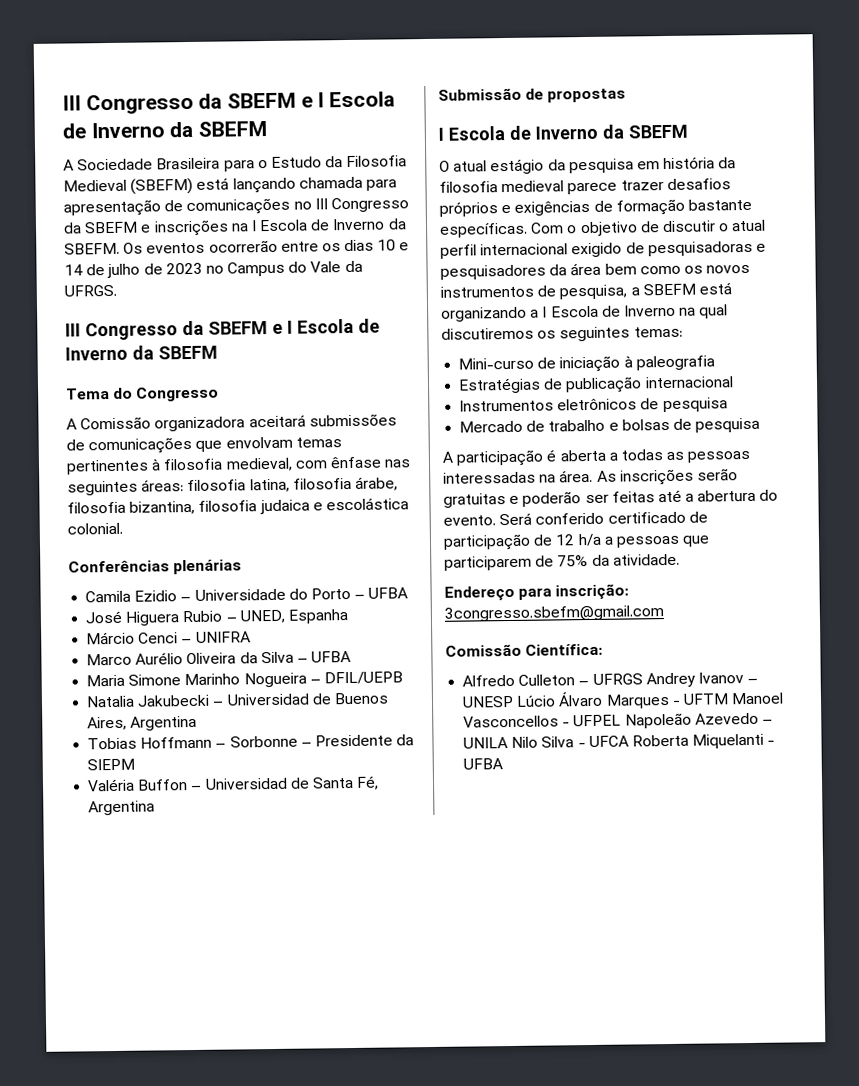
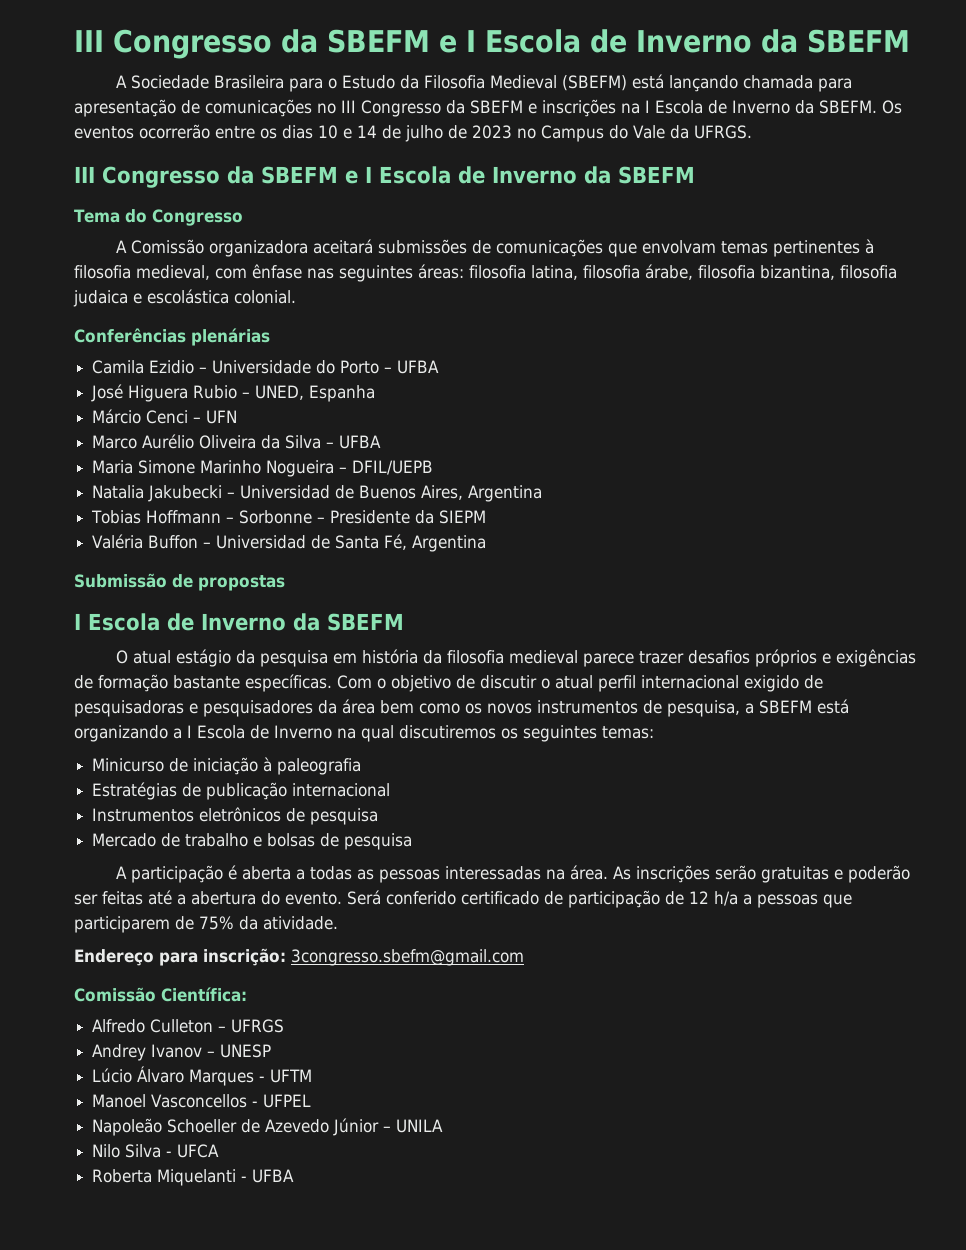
- Márcio Cenci – UNIFRA
+ Márcio Cenci – UFN
- Mini-curso de iniciação à paleografia
+ Minicurso de iniciação à paleografia
- Alfredo Culleton – UFRGS Andrey Ivanov – UNESP Lúcio Álvaro Marques - UFTM Manoel Vasconcellos - UFPEL Napoleão Azevedo – UNILA Nilo Silva - UFCA Roberta Miquelanti - UFBA
+ Alfredo Culleton – UFRGS
+ Andrey Ivanov – UNESP
+ Lúcio Álvaro Marques - UFTM
+ Manoel Vasconcellos - UFPEL
+ Napoleão Schoeller de Azevedo Júnior – UNILA
+ Nilo Silva - UFCA
+ Roberta Miquelanti - UFBA

